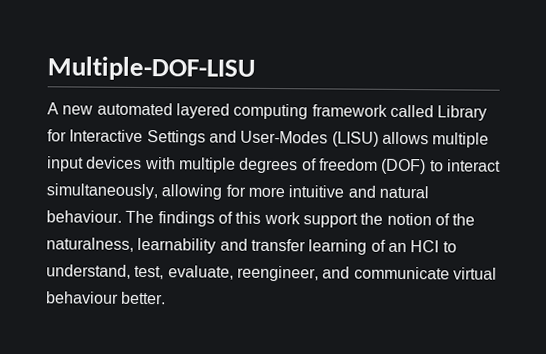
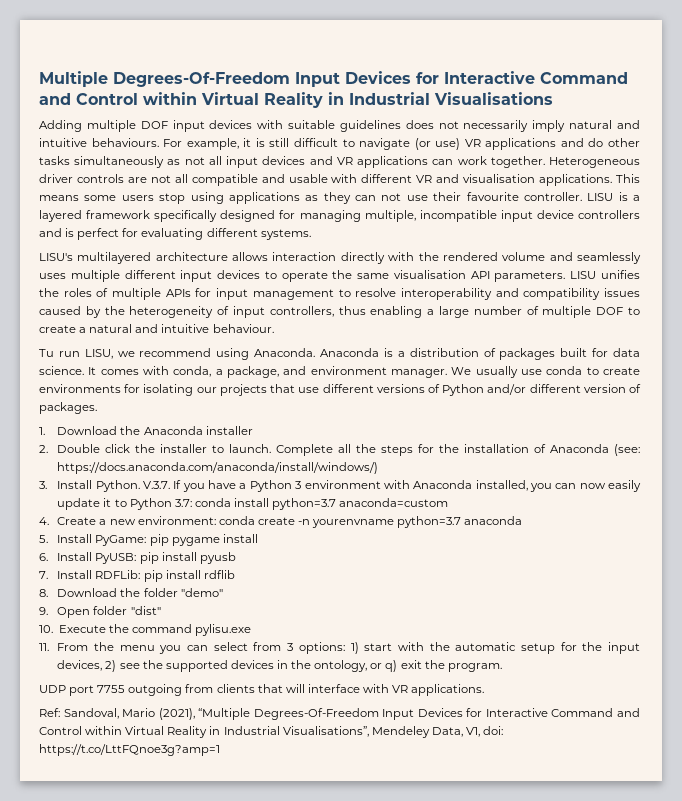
- Multiple-DOF-LISU
- A new automated layered computing framework called Library for Interactive Settings and User-Modes (LISU) allows multiple input devices with multiple degrees of freedom (DOF) to interact simultaneously, allowing for more intuitive and natural behaviour. The findings of this work support the notion of the naturalness, learnability and transfer learning of an HCI to understand, test, evaluate, reengineer, and communicate virtual behaviour better.
+ Multiple Degrees-Of-Freedom Input Devices for Interactive Command and Control within Virtual Reality in Industrial Visualisations
+ Adding multiple DOF input devices with suitable guidelines does not necessarily imply natural and intuitive behaviours. For example, it is still difficult to navigate (or use) VR applications and do other tasks simultaneously as not all input devices and VR applications can work together. Heterogeneous driver controls are not all compatible and usable with different VR and visualisation applications. This means some users stop using applications as they can not use their favourite controller. LISU is a layered framework specifically designed for managing multiple, incompatible input device controllers and is perfect for evaluating different systems.
+ LISU's multilayered architecture allows interaction directly with the rendered volume and seamlessly uses multiple different input devices to operate the same visualisation API parameters. LISU unifies the roles of multiple APIs for input management to resolve interoperability and compatibility issues caused by the heterogeneity of input controllers, thus enabling a large number of multiple DOF to create a natural and intuitive behaviour.
+ Tu run LISU, we recommend using Anaconda. Anaconda is a distribution of packages built for data science. It comes with conda, a package, and environment manager. We usually use conda to create environments for isolating our projects that use different versions of Python and/or different version of packages.
+ 1. Download the Anaconda installer
+ 2. Double click the installer to launch. Complete all the steps for the installation of Anaconda (see: https://docs.anaconda.com/anaconda/install/windows/)
+ 3. Install Python. V.3.7. If you have a Python 3 environment with Anaconda installed, you can now easily update it to Python 3.7: conda install python=3.7 anaconda=custom
+ 4. Create a new environment: conda create -n yourenvname python=3.7 anaconda
+ 5. Install PyGame: pip pygame install
+ 6. Install PyUSB: pip install pyusb
+ 7. Install RDFLib: pip install rdflib
+ 8. Download the folder "demo"
+ 9. Open folder "dist"
+ 10. Execute the command pylisu.exe
+ 11. From the menu you can select from 3 options: 1) start with the automatic setup for the input devices, 2) see the supported devices in the ontology, or q) exit the program.
+ UDP port 7755 outgoing from clients that will interface with VR applications.
+ Ref: Sandoval, Mario (2021), “Multiple Degrees-Of-Freedom Input Devices for Interactive Command and Control within Virtual Reality in Industrial Visualisations”, Mendeley Data, V1, doi: https://t.co/LttFQnoe3g?amp=1

